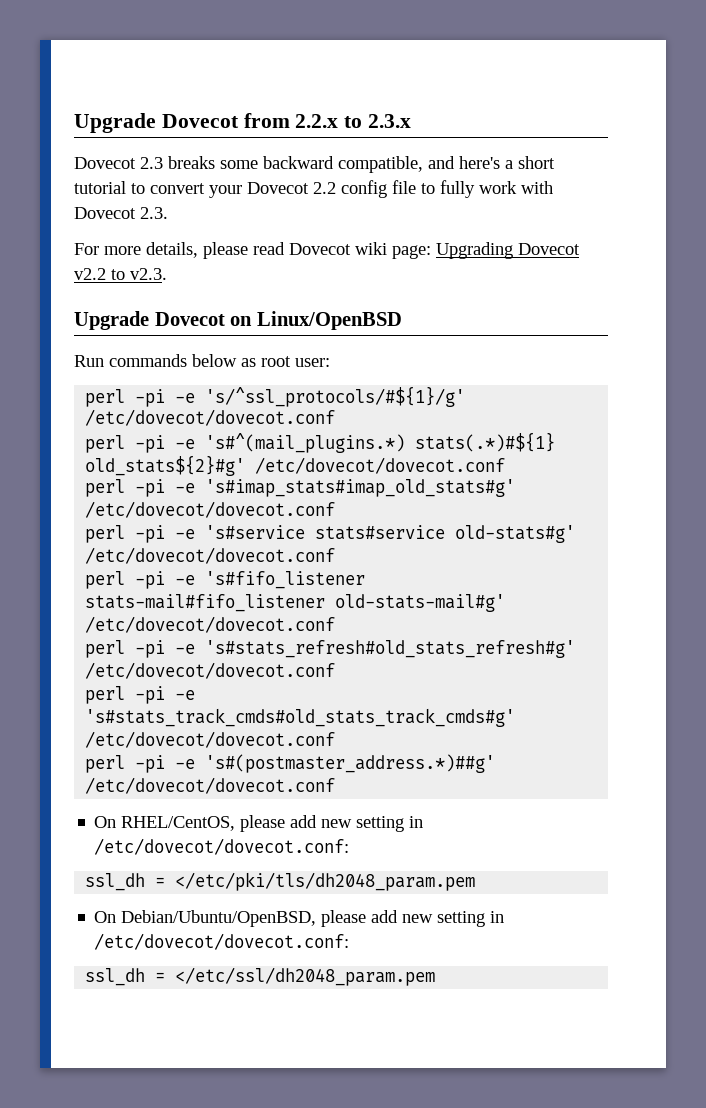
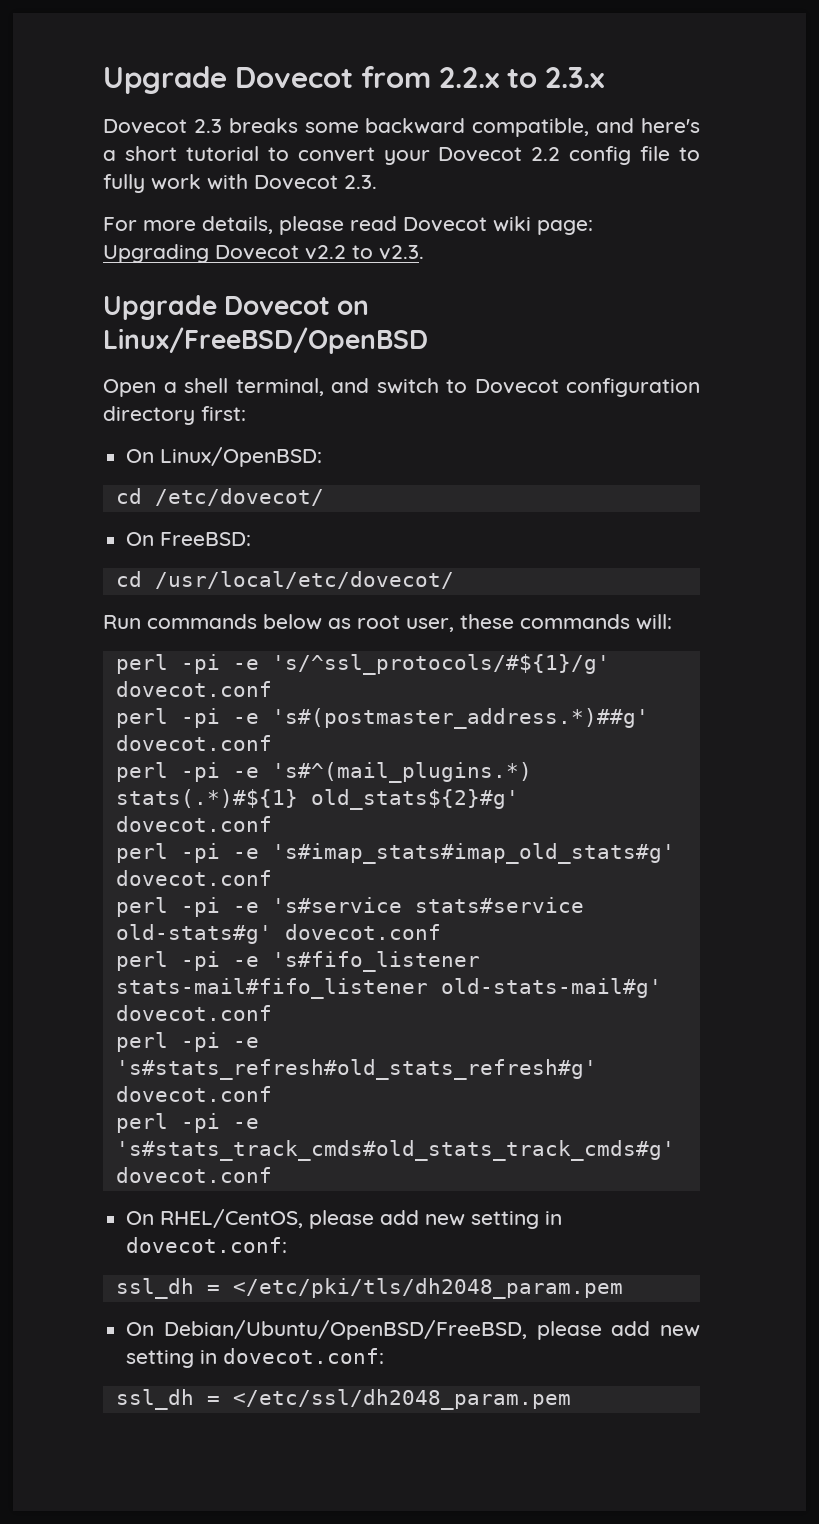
- Upgrade Dovecot on Linux/OpenBSD
+ Upgrade Dovecot on Linux/FreeBSD/OpenBSD
+ Open a shell terminal, and switch to Dovecot configuration directory first:
+ On Linux/OpenBSD:
+ cd /etc/dovecot/
+ On FreeBSD:
+ cd /usr/local/etc/dovecot/
- Run commands below as root user:
+ Run commands below as root user, these commands will:
- perl -pi -e 's/^ssl_protocols/#${1}/g' /etc/dovecot/dovecot.conf
+ perl -pi -e 's/^ssl_protocols/#${1}/g' dovecot.conf
+ perl -pi -e 's#(postmaster_address.*)##g' dovecot.conf
- perl -pi -e 's#^(mail_plugins.*) stats(.*)#${1} old_stats${2}#g' /etc/dovecot/dovecot.conf
+ perl -pi -e 's#^(mail_plugins.*) stats(.*)#${1} old_stats${2}#g' dovecot.conf
- perl -pi -e 's#imap_stats#imap_old_stats#g' /etc/dovecot/dovecot.conf
+ perl -pi -e 's#imap_stats#imap_old_stats#g' dovecot.conf
- perl -pi -e 's#service stats#service old-stats#g' /etc/dovecot/dovecot.conf
+ perl -pi -e 's#service stats#service old-stats#g' dovecot.conf
- perl -pi -e 's#fifo_listener stats-mail#fifo_listener old-stats-mail#g' /etc/dovecot/dovecot.conf
+ perl -pi -e 's#fifo_listener stats-mail#fifo_listener old-stats-mail#g' dovecot.conf
- perl -pi -e 's#stats_refresh#old_stats_refresh#g' /etc/dovecot/dovecot.conf
+ perl -pi -e 's#stats_refresh#old_stats_refresh#g' dovecot.conf
- perl -pi -e 's#stats_track_cmds#old_stats_track_cmds#g' /etc/dovecot/dovecot.conf
- perl -pi -e 's#(postmaster_address.*)##g' /etc/dovecot/dovecot.conf
+ perl -pi -e 's#stats_track_cmds#old_stats_track_cmds#g' dovecot.conf
- On RHEL/CentOS, please add new setting in /etc/dovecot/dovecot.conf:
+ On RHEL/CentOS, please add new setting in dovecot.conf:
- On Debian/Ubuntu/OpenBSD, please add new setting in /etc/dovecot/dovecot.conf:
+ On Debian/Ubuntu/OpenBSD/FreeBSD, please add new setting in dovecot.conf:

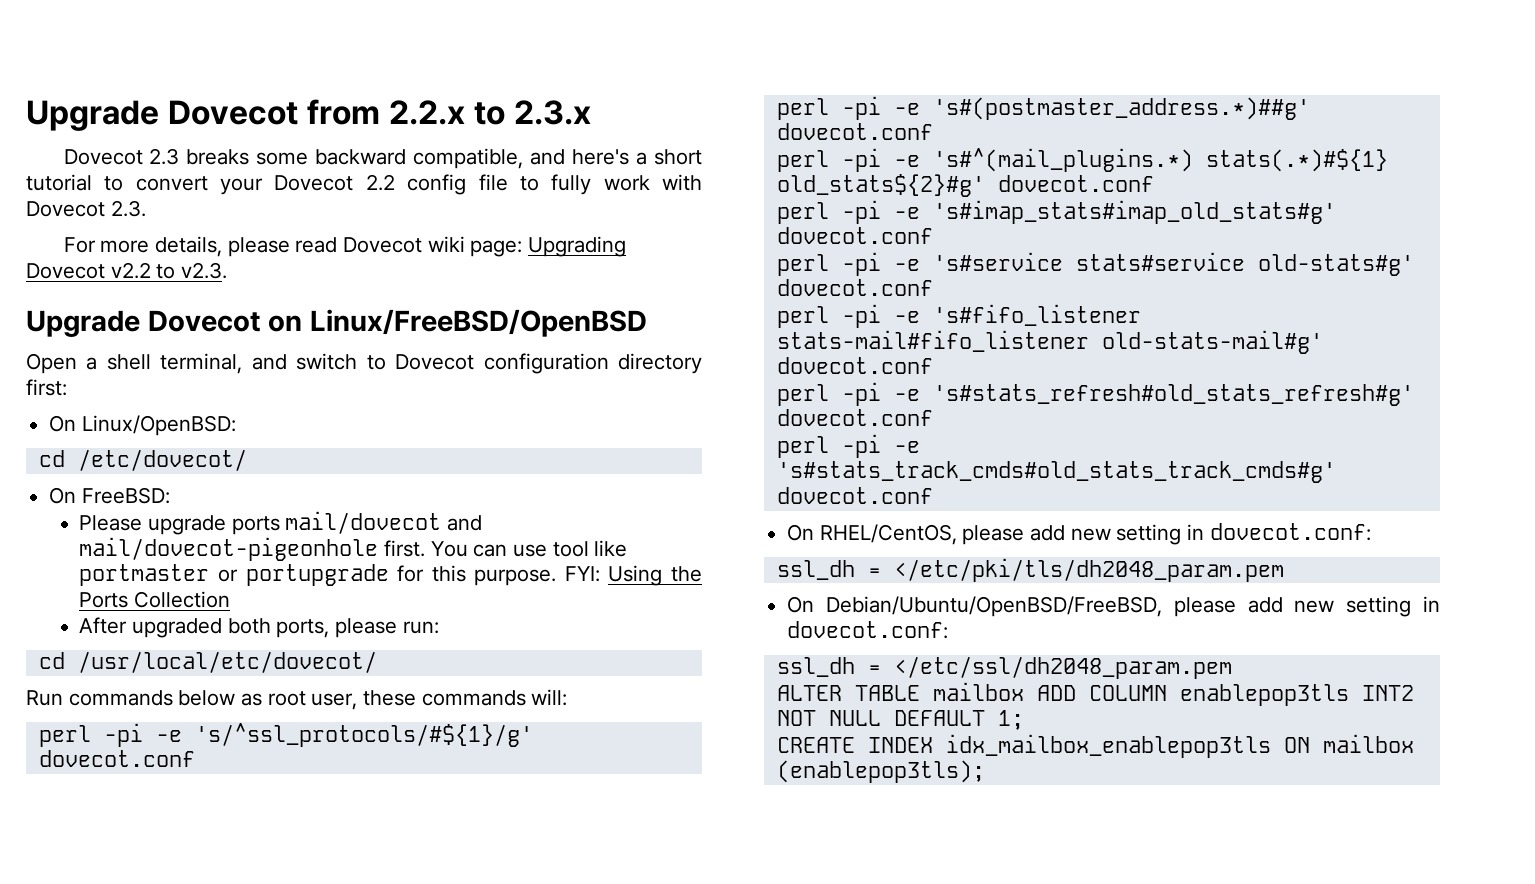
+ Please upgrade ports mail/dovecot and mail/dovecot-pigeonhole first. You can use tool like portmaster or portupgrade for this purpose. FYI: Using the Ports Collection
+ After upgraded both ports, please run:
+ ALTER TABLE mailbox ADD COLUMN enablepop3tls INT2 NOT NULL DEFAULT 1;
+ CREATE INDEX idx_mailbox_enablepop3tls ON mailbox (enablepop3tls);

